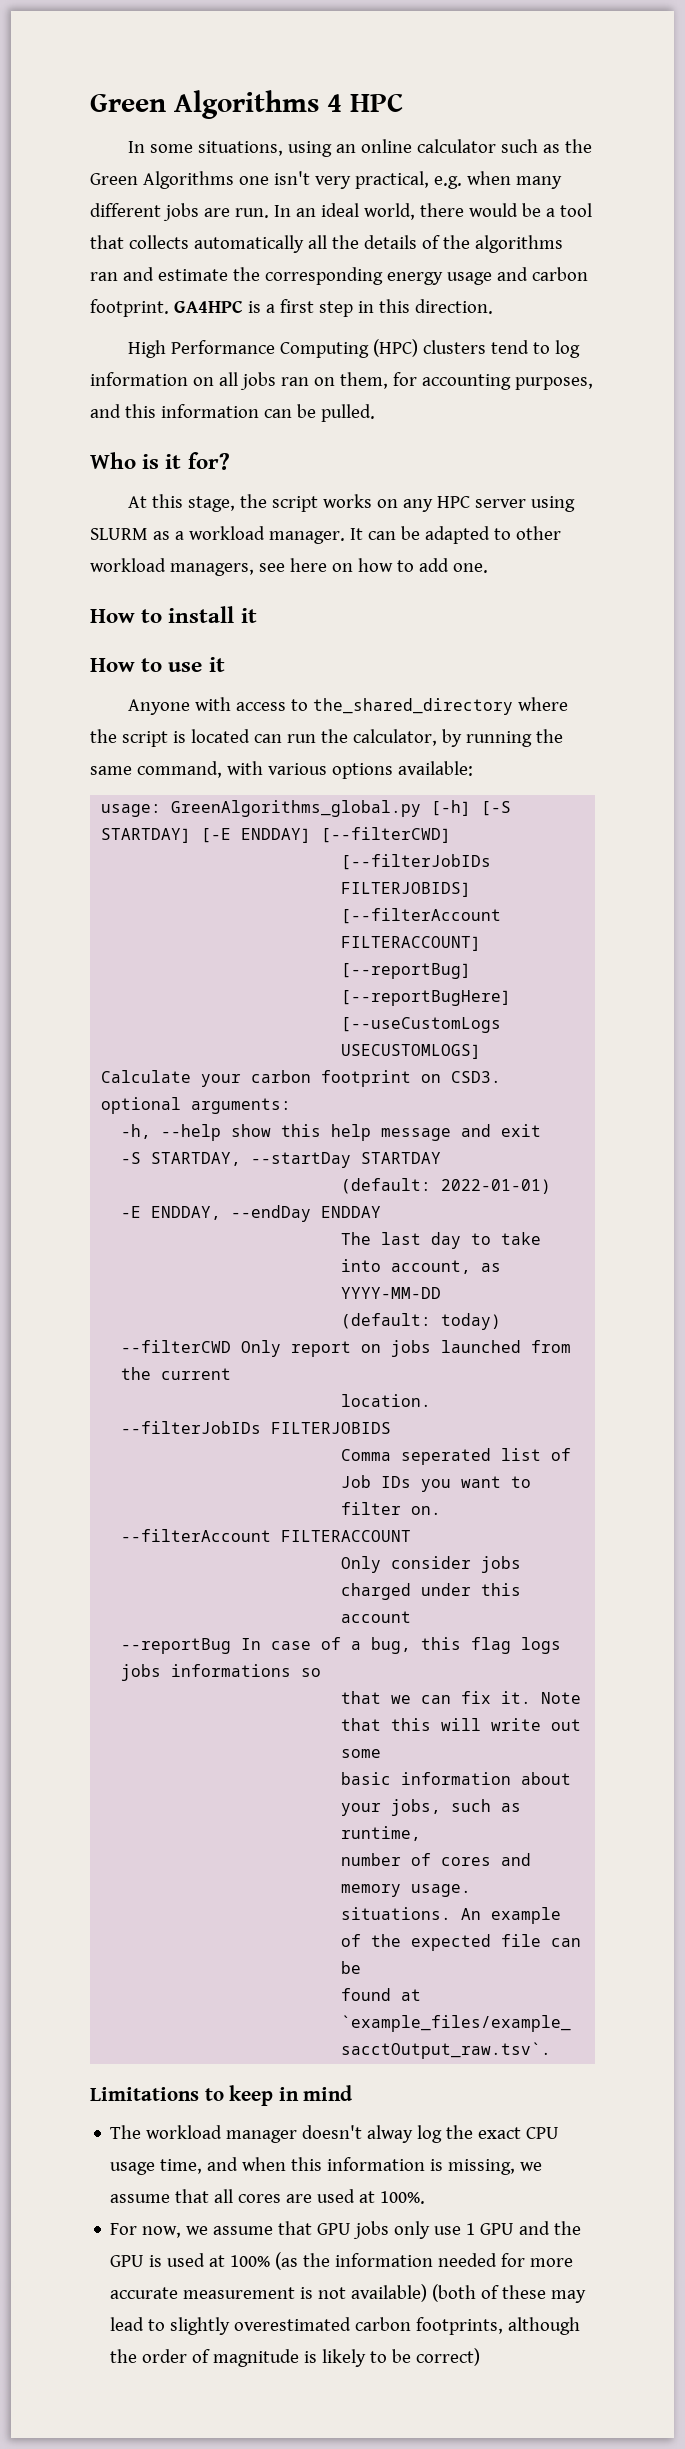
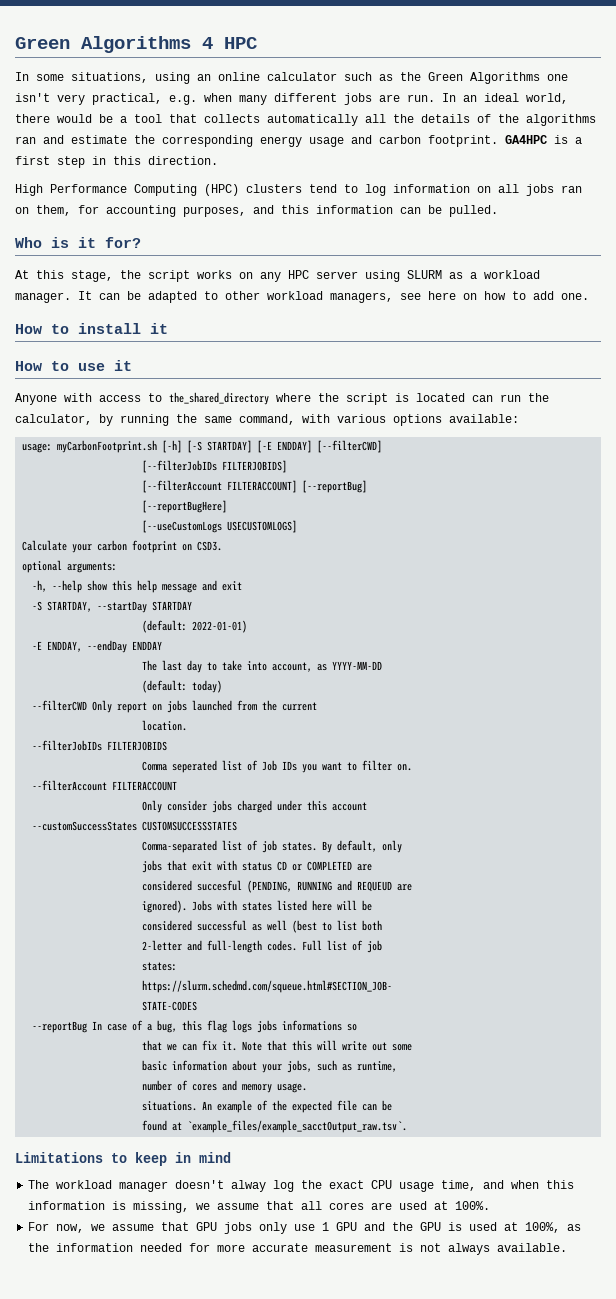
- usage: GreenAlgorithms_global.py [-h] [-S STARTDAY] [-E ENDDAY] [--filterCWD]
+ usage: myCarbonFootprint.sh [-h] [-S STARTDAY] [-E ENDDAY] [--filterCWD]
+ --customSuccessStates CUSTOMSUCCESSSTATES
+ Comma-separated list of job states. By default, only
+ jobs that exit with status CD or COMPLETED are
+ considered succesful (PENDING, RUNNING and REQUEUD are
+ ignored). Jobs with states listed here will be
+ considered successful as well (best to list both
+ 2-letter and full-length codes. Full list of job
+ states:
+ https://slurm.schedmd.com/squeue.html#SECTION_JOB-
+ STATE-CODES
- For now, we assume that GPU jobs only use 1 GPU and the GPU is used at 100% (as the information needed for more accurate measurement is not available) (both of these may lead to slightly overestimated carbon footprints, although the order of magnitude is likely to be correct)
+ For now, we assume that GPU jobs only use 1 GPU and the GPU is used at 100%, as the information needed for more accurate measurement is not always available.

